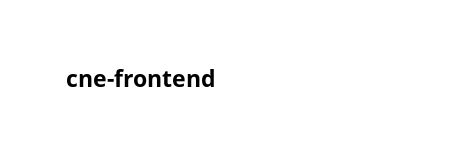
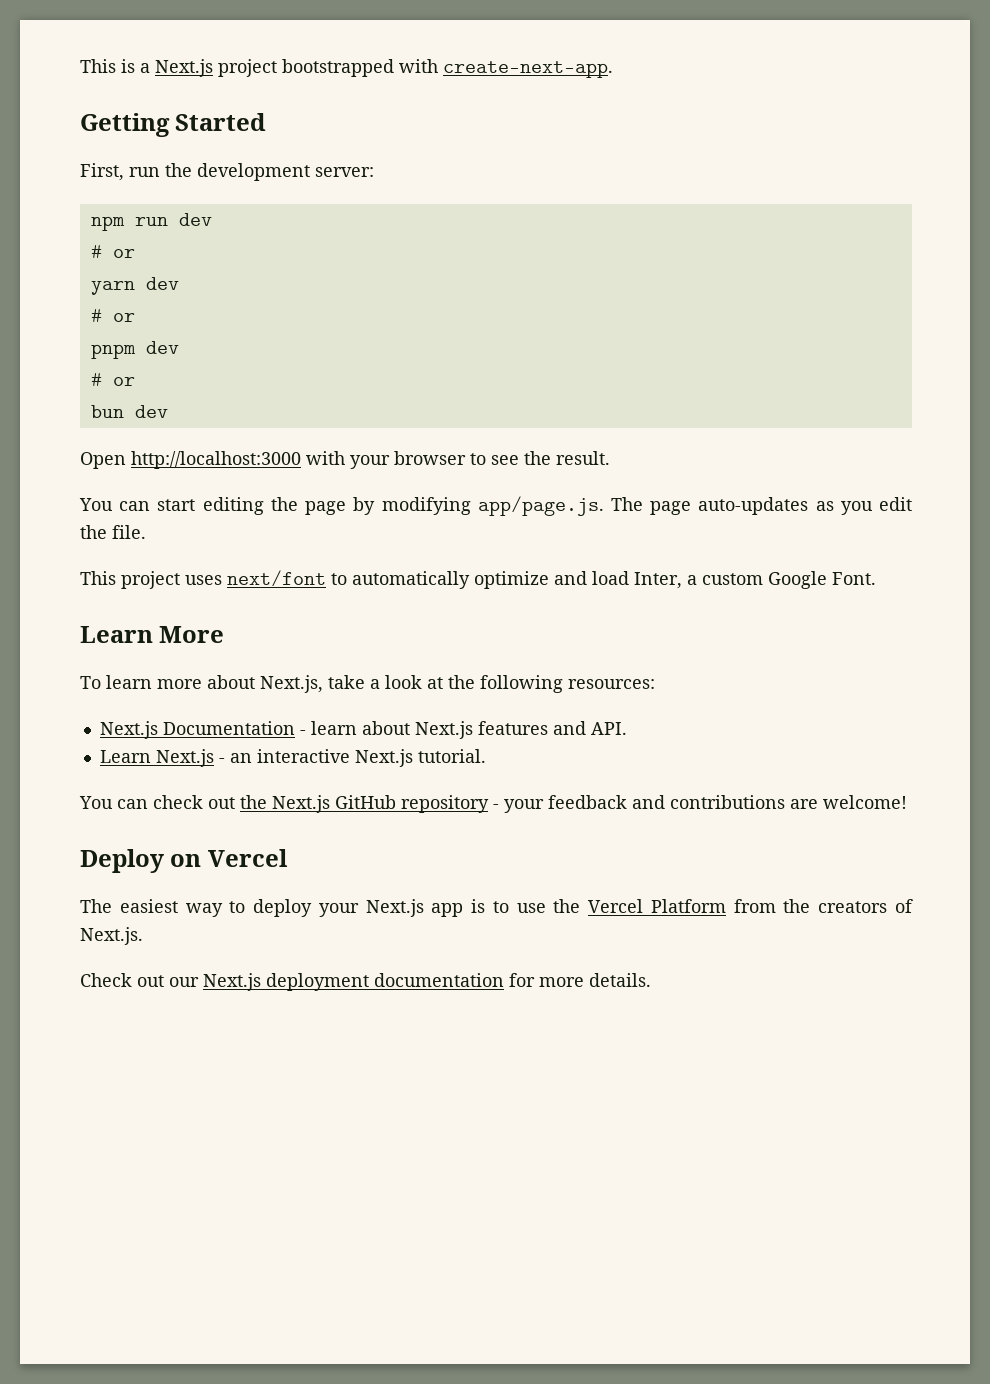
- cne-frontend
+ This is a Next.js project bootstrapped with create-next-app.
+ Getting Started
+ First, run the development server:
+ npm run dev
+ # or
+ yarn dev
+ # or
+ pnpm dev
+ # or
+ bun dev
+ Open http://localhost:3000 with your browser to see the result.
+ You can start editing the page by modifying app/page.js. The page auto-updates as you edit the file.
+ This project uses next/font to automatically optimize and load Inter, a custom Google Font.
+ Learn More
+ To learn more about Next.js, take a look at the following resources:
+ Next.js Documentation - learn about Next.js features and API.
+ Learn Next.js - an interactive Next.js tutorial.
+ You can check out the Next.js GitHub repository - your feedback and contributions are welcome!
+ Deploy on Vercel
+ The easiest way to deploy your Next.js app is to use the Vercel Platform from the creators of Next.js.
+ Check out our Next.js deployment documentation for more details.

